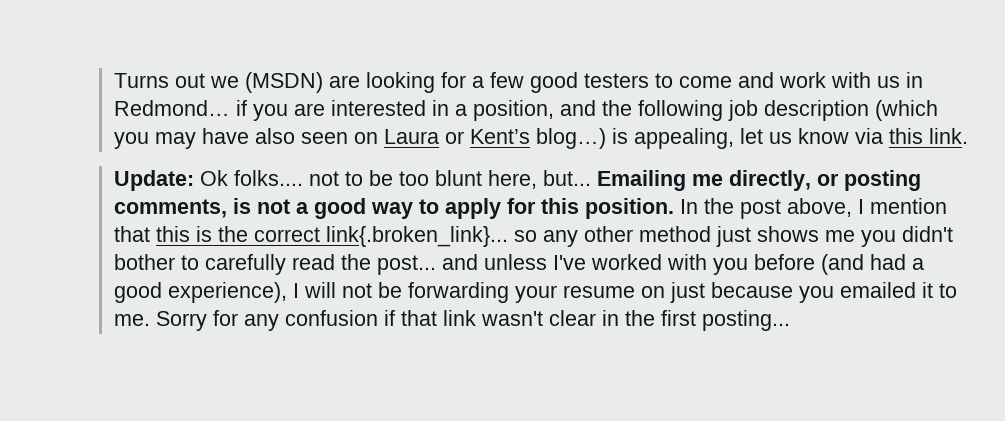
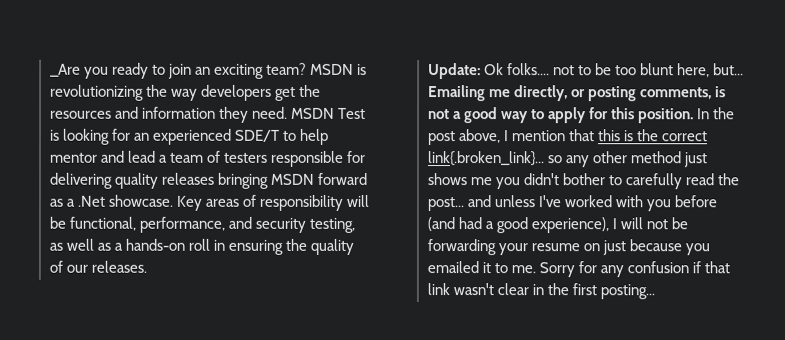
- Turns out we (MSDN) are looking for a few good testers to come and work with us in Redmond… if you are interested in a position, and the following job description (which you may have also seen on Laura or Kent’s blog…) is appealing, let us know via this link.
+ _Are you ready to join an exciting team? MSDN is revolutionizing the way developers get the resources and information they need. MSDN Test is looking for an experienced SDE/T to help mentor and lead a team of testers responsible for delivering quality releases bringing MSDN forward as a .Net showcase. Key areas of responsibility will be functional, performance, and security testing, as well as a hands-on roll in ensuring the quality of our releases.

